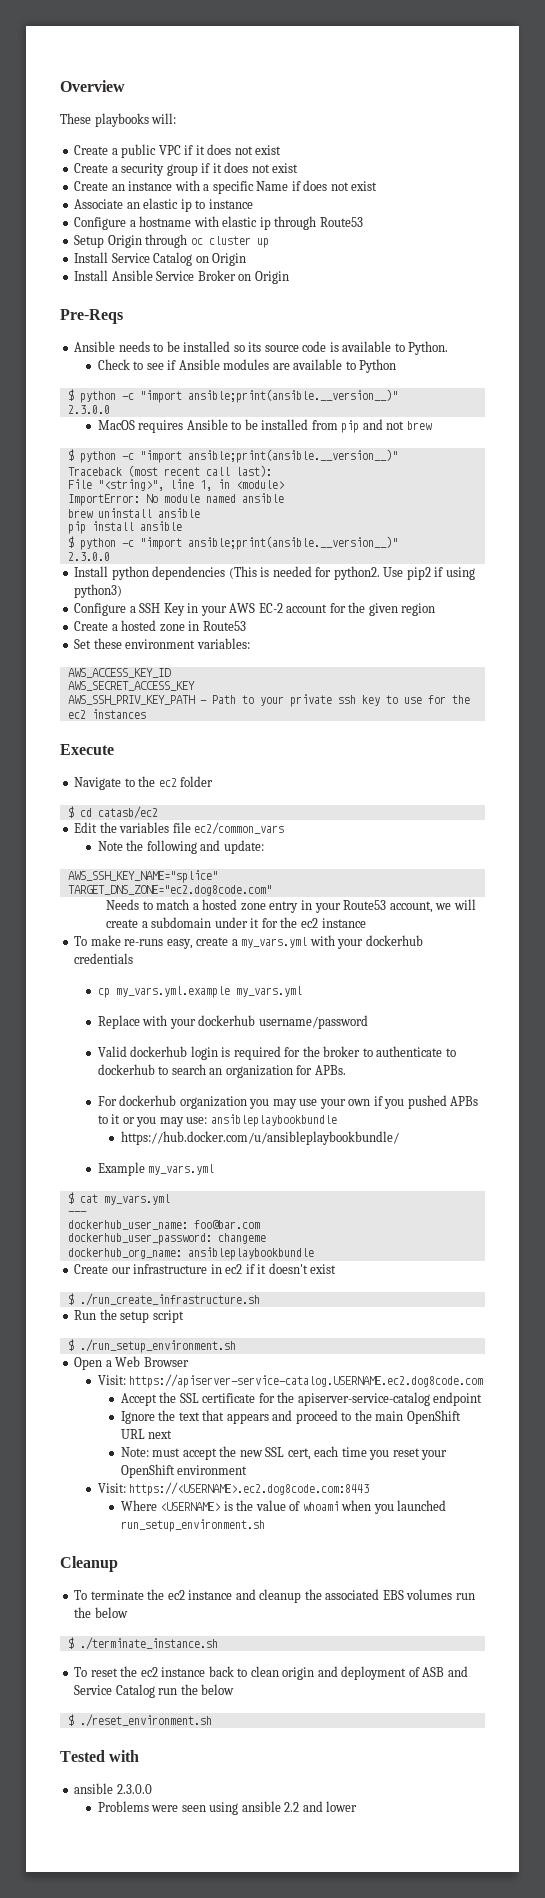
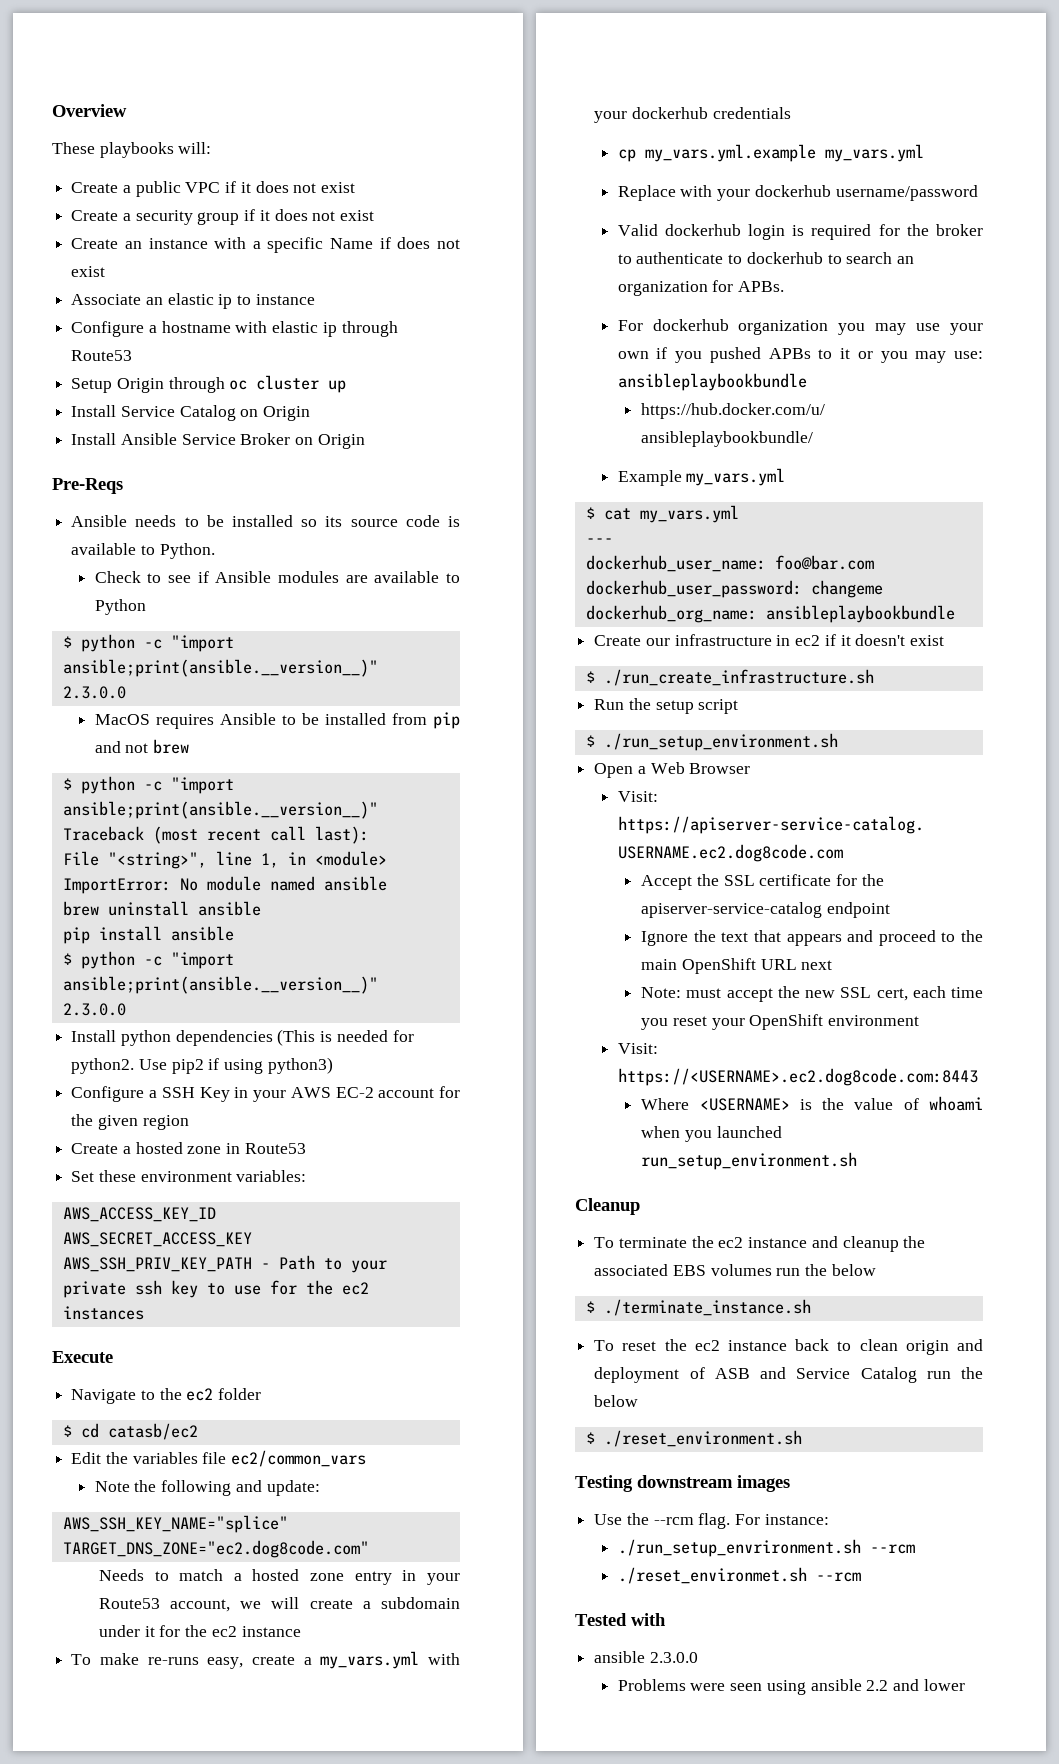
+ Testing downstream images
+ Use the --rcm flag. For instance:
+ ./run_setup_envrironment.sh --rcm
+ ./reset_environmet.sh --rcm

